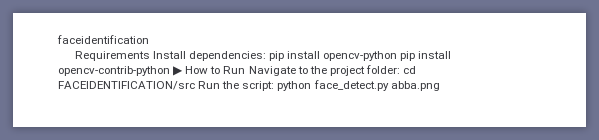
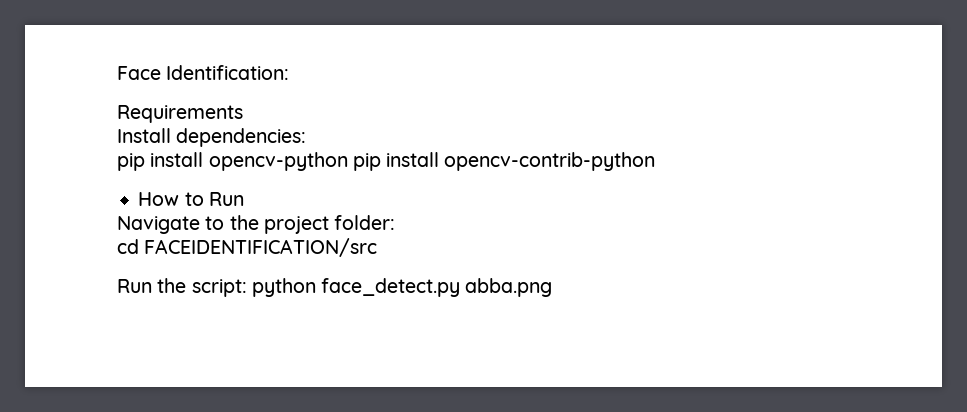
- faceidentification
+ Face Identification:
- Requirements Install dependencies: pip install opencv-python pip install opencv-contrib-python ▶ How to Run Navigate to the project folder: cd FACEIDENTIFICATION/src Run the script: python face_detect.py abba.png
+ Requirements
+ Install dependencies:
+ pip install opencv-python pip install opencv-contrib-python
+ How to Run
+ Navigate to the project folder:
+ cd FACEIDENTIFICATION/src
+ Run the script: python face_detect.py abba.png

